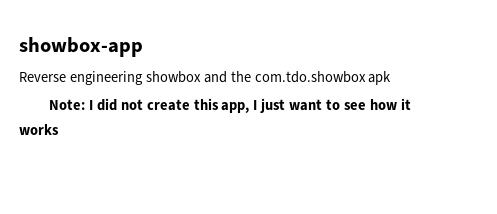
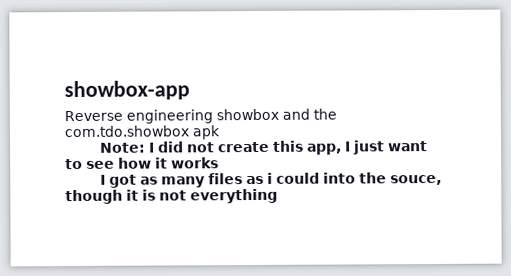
+ I got as many files as i could into the souce, though it is not everything

